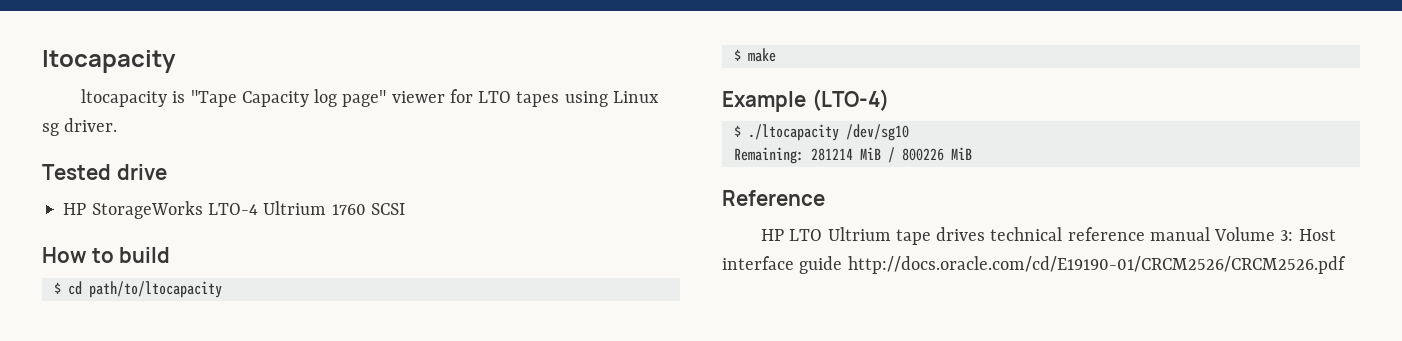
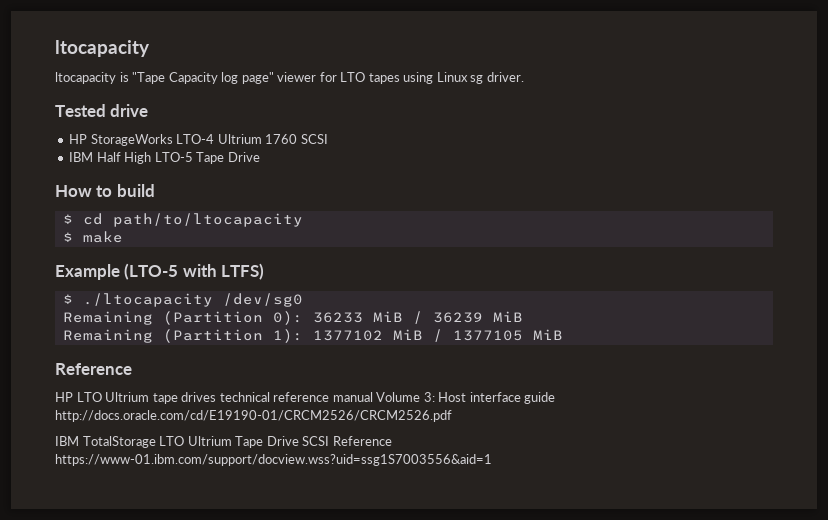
+ IBM Half High LTO-5 Tape Drive
- Example (LTO-4)
+ Example (LTO-5 with LTFS)
- $ ./ltocapacity /dev/sg10
- Remaining: 281214 MiB / 800226 MiB
+ $ ./ltocapacity /dev/sg0
+ Remaining (Partition 0): 36233 MiB / 36239 MiB
+ Remaining (Partition 1): 1377102 MiB / 1377105 MiB
+ IBM TotalStorage LTO Ultrium Tape Drive SCSI Reference https://www-01.ibm.com/support/docview.wss?uid=ssg1S7003556&aid=1

